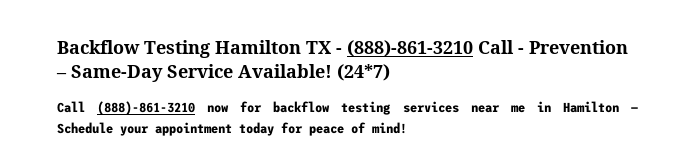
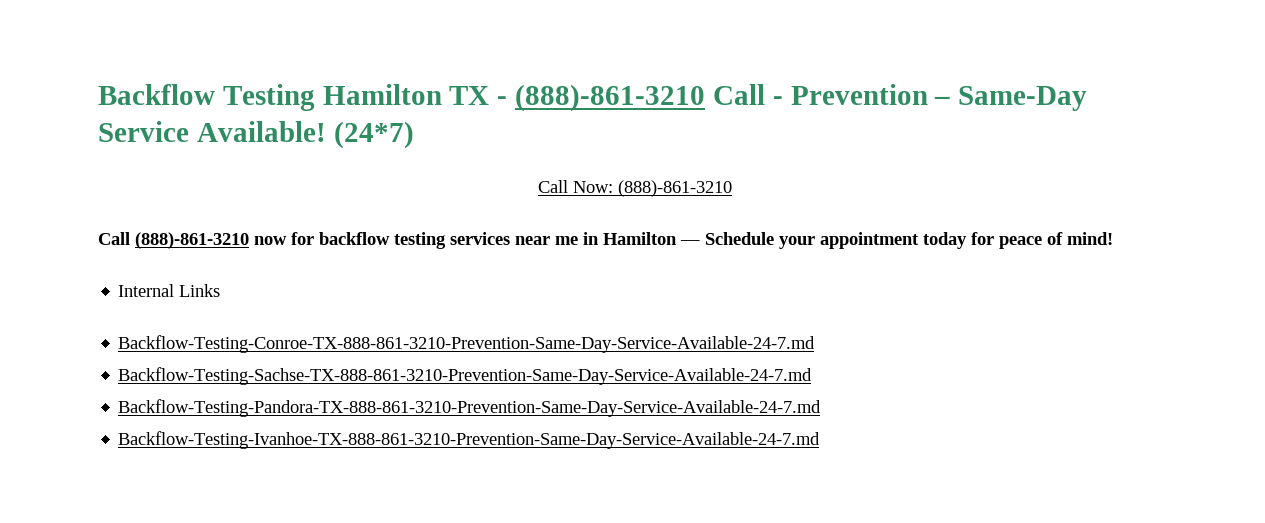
+ Call Now: (888)-861-3210
+ Internal Links
+ Backflow-Testing-Conroe-TX-888-861-3210-Prevention-Same-Day-Service-Available-24-7.md
+ Backflow-Testing-Sachse-TX-888-861-3210-Prevention-Same-Day-Service-Available-24-7.md
+ Backflow-Testing-Pandora-TX-888-861-3210-Prevention-Same-Day-Service-Available-24-7.md
+ Backflow-Testing-Ivanhoe-TX-888-861-3210-Prevention-Same-Day-Service-Available-24-7.md

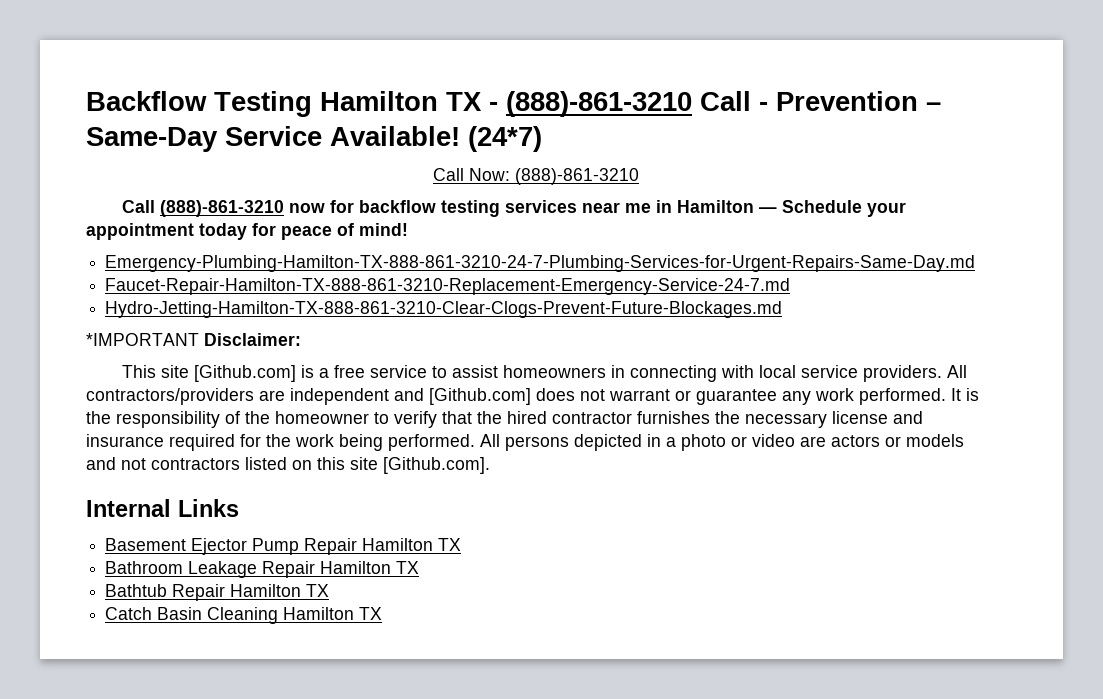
+ Emergency-Plumbing-Hamilton-TX-888-861-3210-24-7-Plumbing-Services-for-Urgent-Repairs-Same-Day.md
+ Faucet-Repair-Hamilton-TX-888-861-3210-Replacement-Emergency-Service-24-7.md
+ Hydro-Jetting-Hamilton-TX-888-861-3210-Clear-Clogs-Prevent-Future-Blockages.md
+ *IMPORTANT Disclaimer:
+ This site [Github.com] is a free service to assist homeowners in connecting with local service providers. All contractors/providers are independent and [Github.com] does not warrant or guarantee any work performed. It is the responsibility of the homeowner to verify that the hired contractor furnishes the necessary license and insurance required for the work being performed. All persons depicted in a photo or video are actors or models and not contractors listed on this site [Github.com].
  Internal Links
- Backflow-Testing-Conroe-TX-888-861-3210-Prevention-Same-Day-Service-Available-24-7.md
- Backflow-Testing-Sachse-TX-888-861-3210-Prevention-Same-Day-Service-Available-24-7.md
- Backflow-Testing-Pandora-TX-888-861-3210-Prevention-Same-Day-Service-Available-24-7.md
- Backflow-Testing-Ivanhoe-TX-888-861-3210-Prevention-Same-Day-Service-Available-24-7.md
+ Basement Ejector Pump Repair Hamilton TX
+ Bathroom Leakage Repair Hamilton TX
+ Bathtub Repair Hamilton TX
+ Catch Basin Cleaning Hamilton TX

